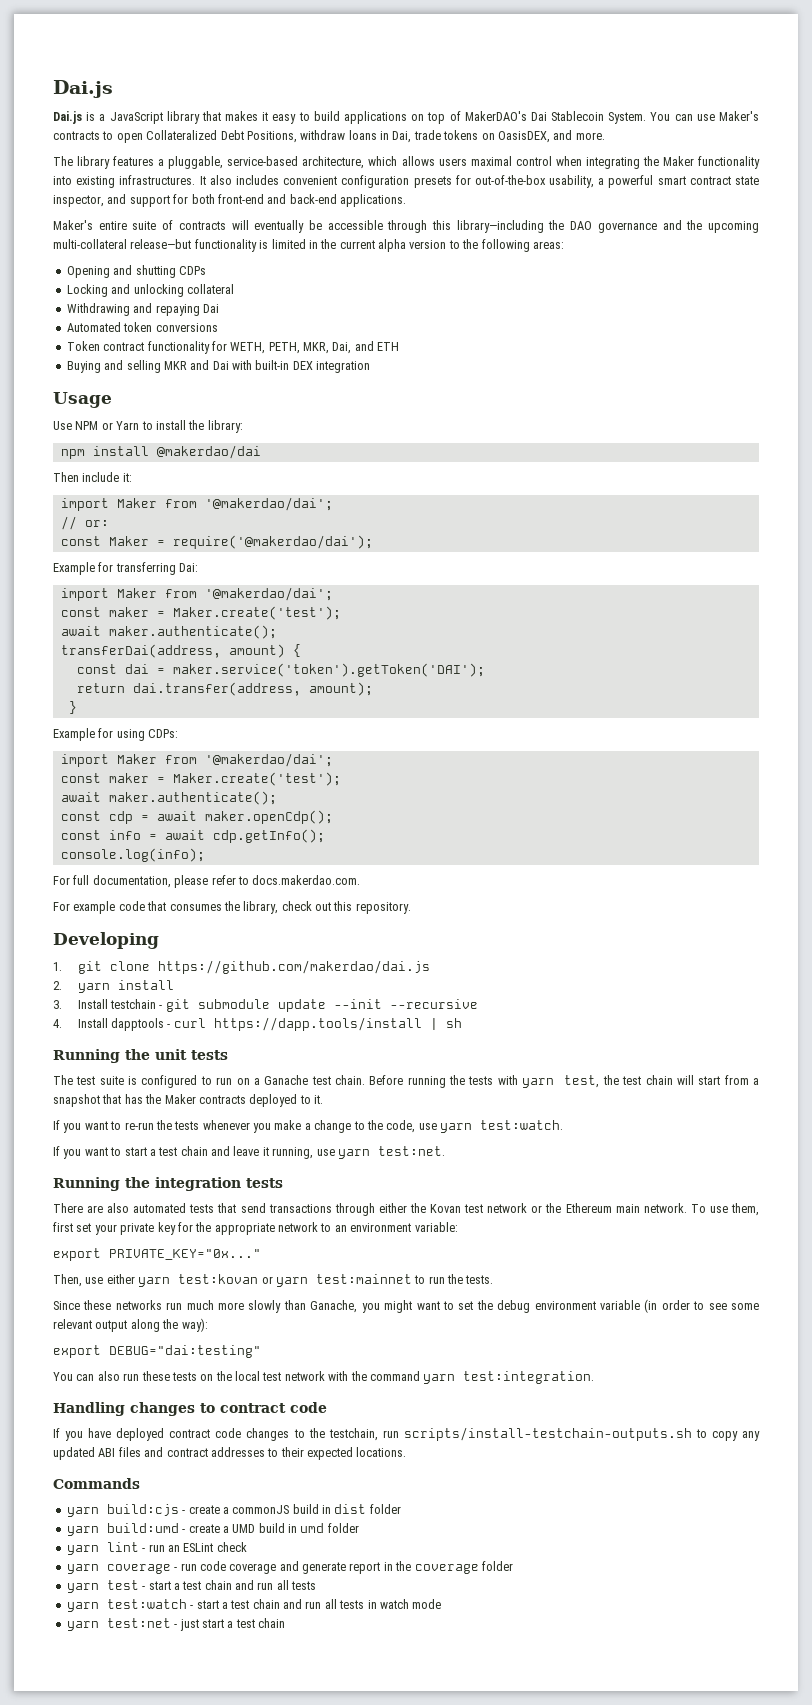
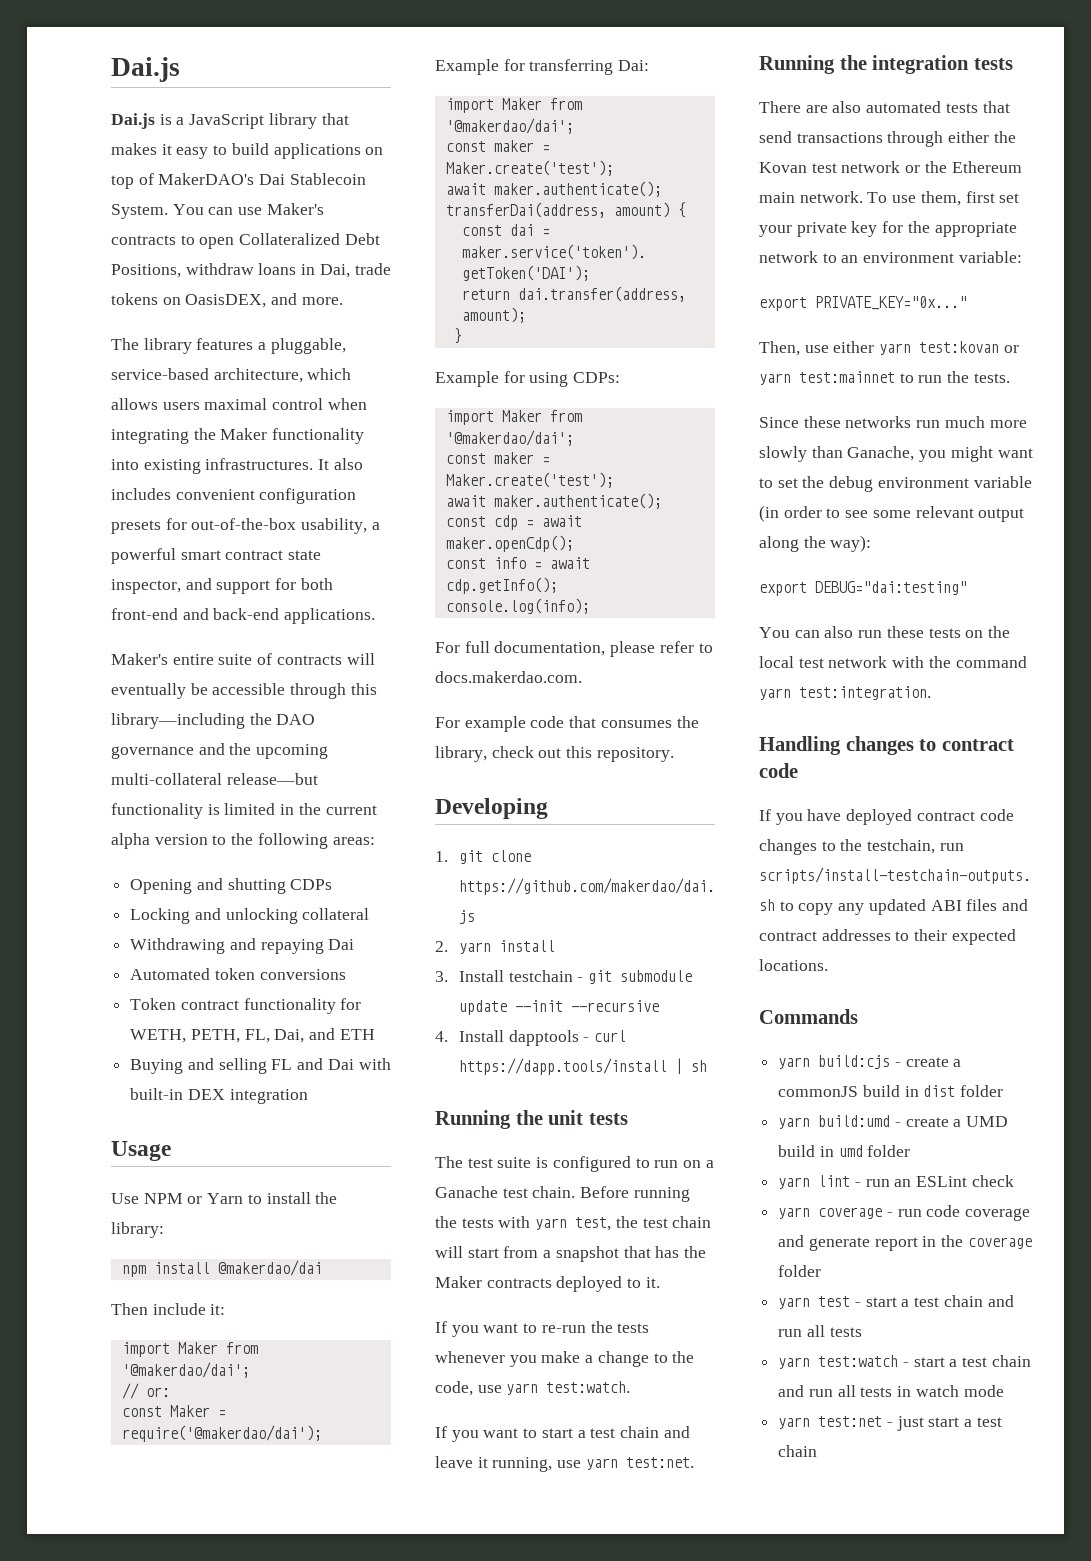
- Token contract functionality for WETH, PETH, MKR, Dai, and ETH
+ Token contract functionality for WETH, PETH, FL, Dai, and ETH
- Buying and selling MKR and Dai with built-in DEX integration
+ Buying and selling FL and Dai with built-in DEX integration

